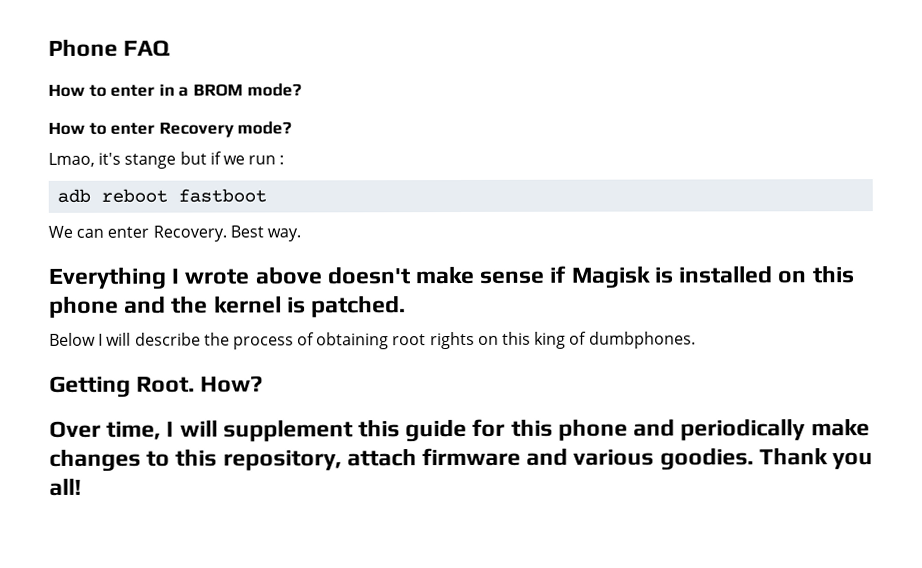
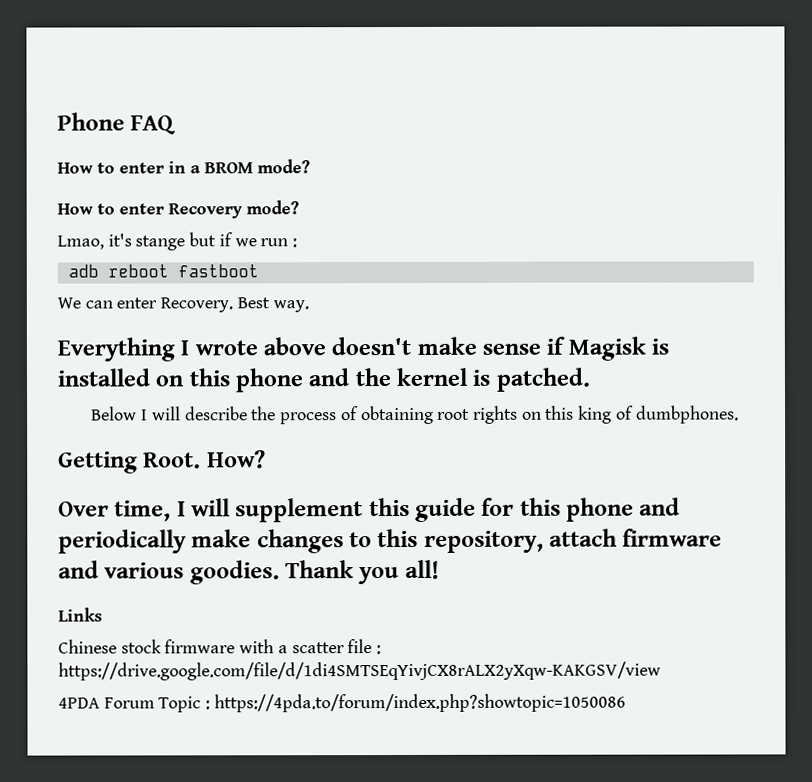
+ Links
+ Chinese stock firmware with a scatter file : https://drive.google.com/file/d/1di4SMTSEqYivjCX8rALX2yXqw-KAKGSV/view
+ 4PDA Forum Topic : https://4pda.to/forum/index.php?showtopic=1050086

